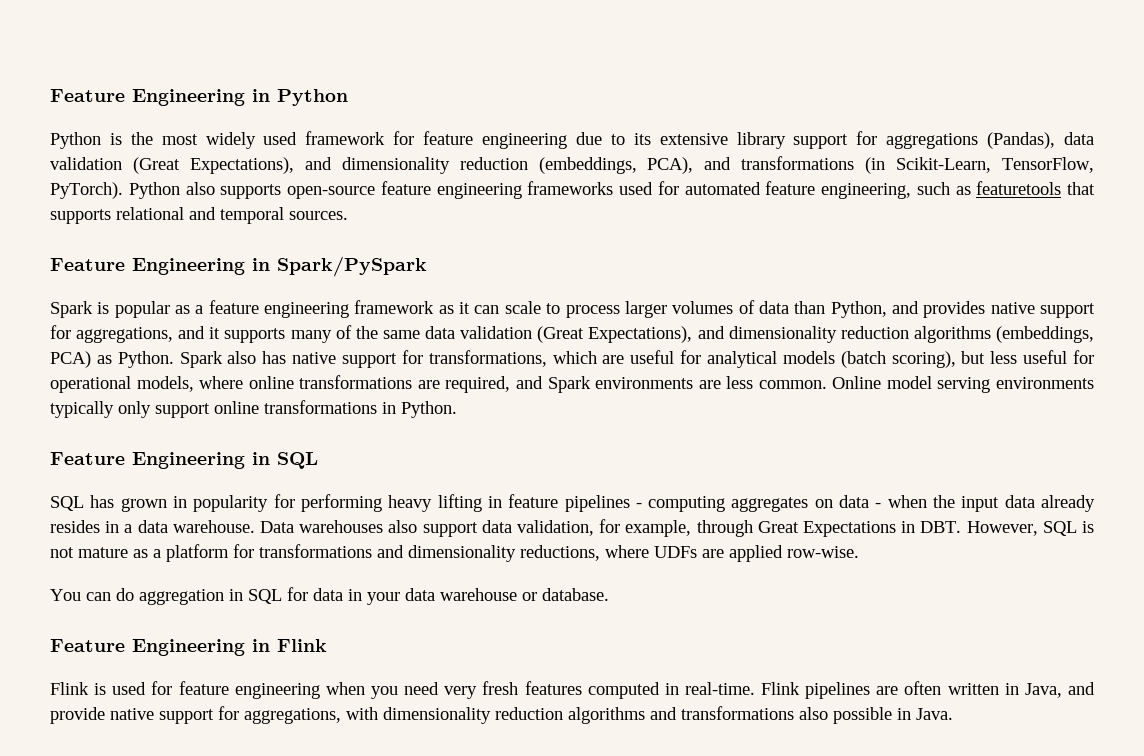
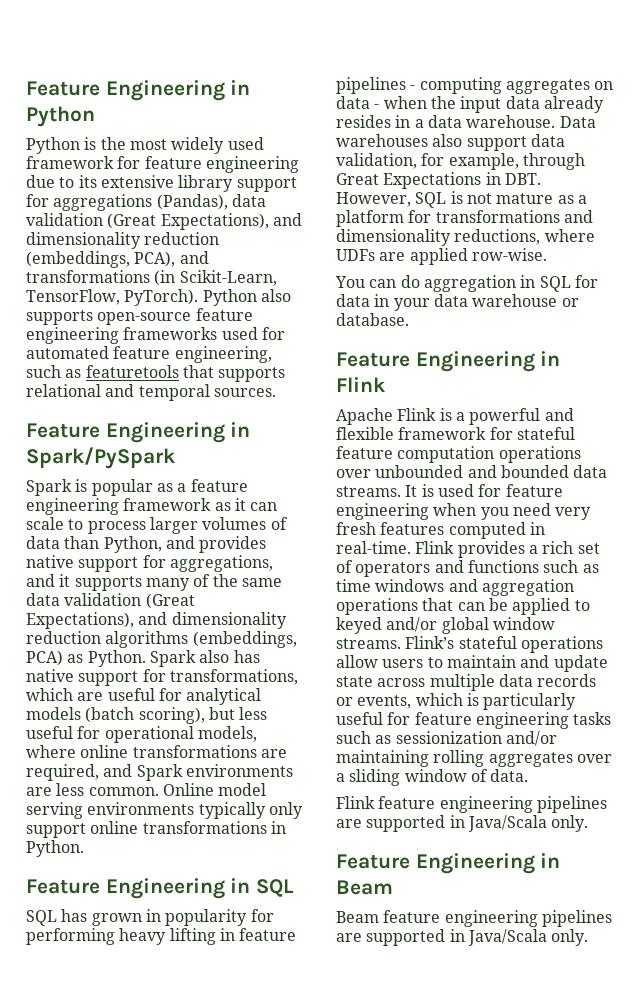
- Flink is used for feature engineering when you need very fresh features computed in real-time.
+ Apache Flink is a powerful and flexible framework for stateful feature computation operations over unbounded and bounded data streams. It is used for feature engineering when you need very fresh features computed in real-time.
- Flink pipelines are often written in Java, and provide native support for aggregations, with dimensionality reduction algorithms and transformations also possible in Java.
+ Flink provides a rich set of operators and functions such as time windows and aggregation operations that can be applied to keyed and/or global window streams. Flink’s stateful operations allow users to maintain and update state across multiple data records or events, which is particularly useful for feature engineering tasks such as sessionization and/or maintaining rolling aggregates over a sliding window of data.
+ Flink feature engineering pipelines are supported in Java/Scala only.
+ Feature Engineering in Beam
+ Beam feature engineering pipelines are supported in Java/Scala only.

